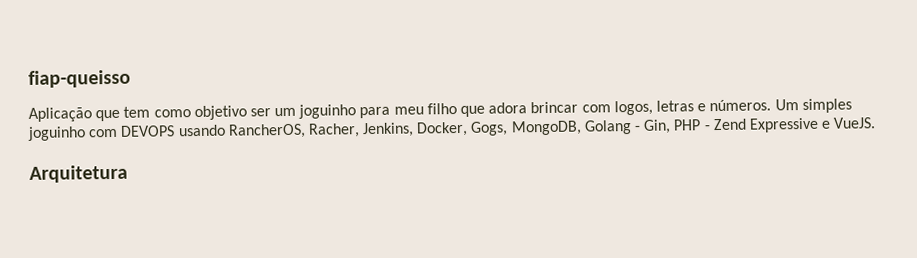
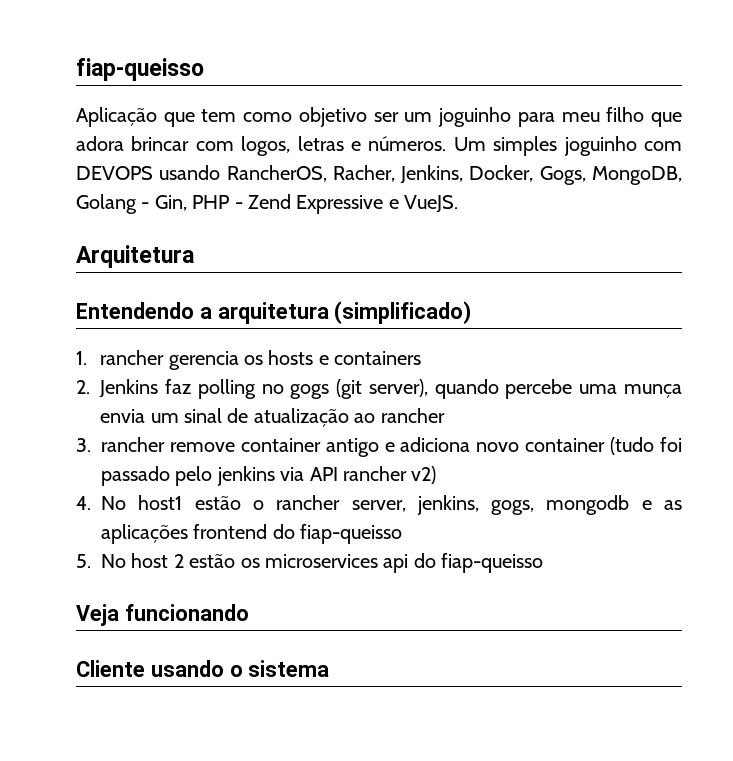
+ Entendendo a arquitetura (simplificado)
+ 1. rancher gerencia os hosts e containers
+ 2. Jenkins faz polling no gogs (git server), quando percebe uma munça envia um sinal de atualização ao rancher
+ 3. rancher remove container antigo e adiciona novo container (tudo foi passado pelo jenkins via API rancher v2)
+ 4. No host1 estão o rancher server, jenkins, gogs, mongodb e as aplicações frontend do fiap-queisso
+ 5. No host 2 estão os microservices api do fiap-queisso
+ Veja funcionando
+ Cliente usando o sistema

